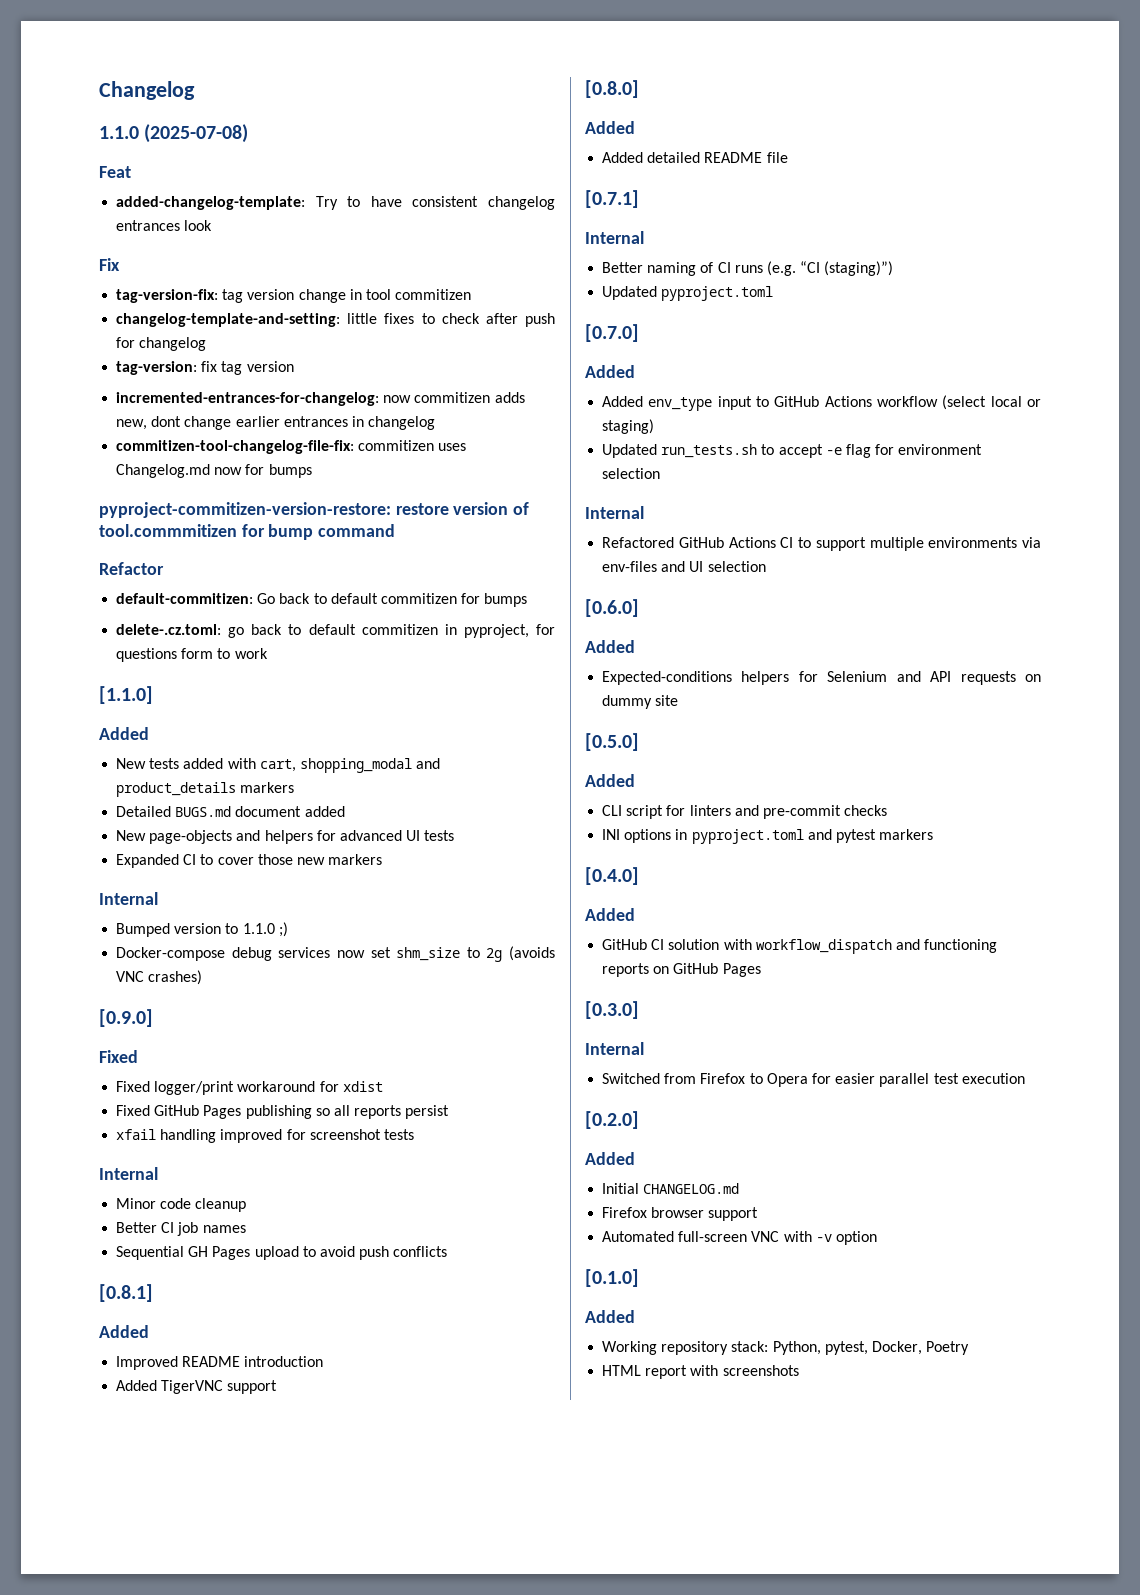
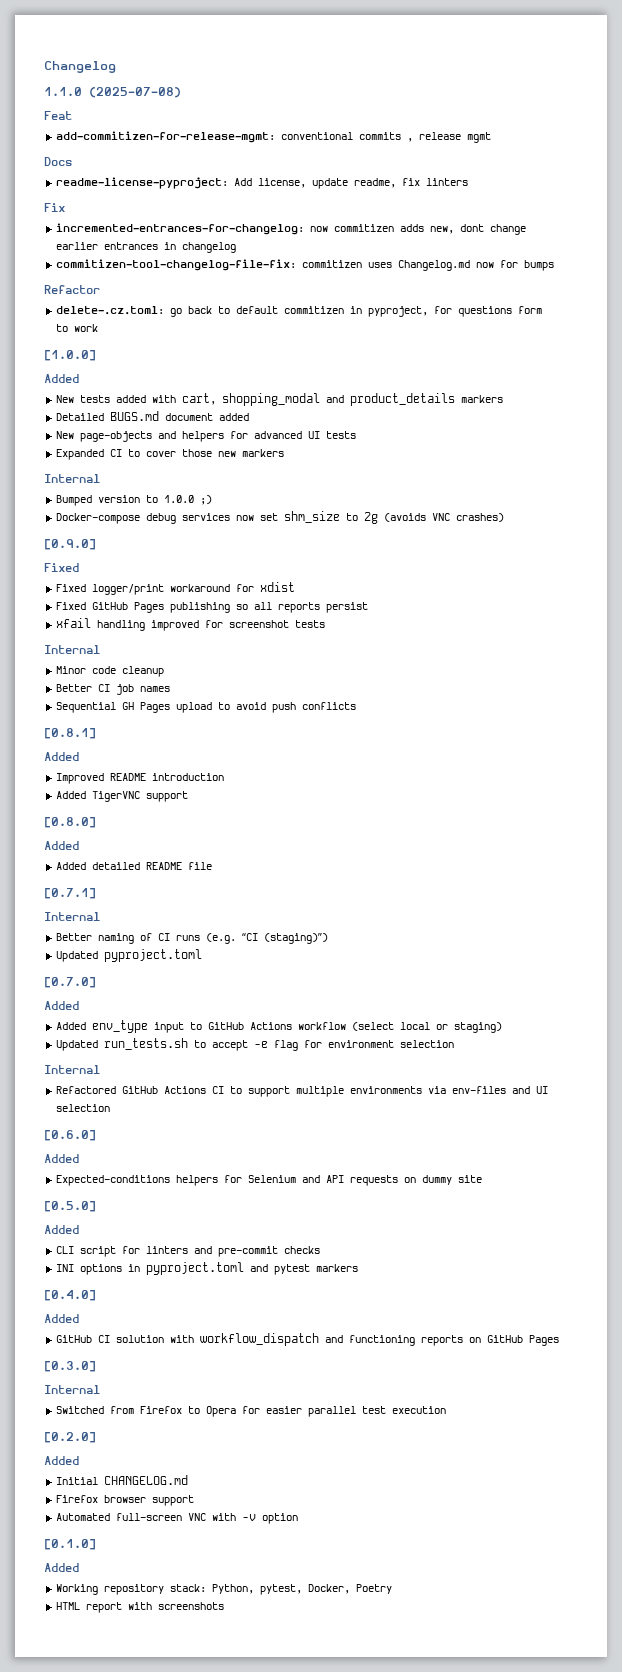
- added-changelog-template: Try to have consistent changelog entrances look
+ add-commitizen-for-release-mgmt: conventional commits , release mgmt
+ Docs
+ readme-license-pyproject: Add license, update readme, fix linters
  Fix
- tag-version-fix: tag version change in tool commitizen
- changelog-template-and-setting: little fixes to check after push for changelog
- tag-version: fix tag version
- pyproject-commitizen-version-restore: restore version of tool.commmitizen for bump command
  Refactor
- default-commitizen: Go back to default commitizen for bumps
- [1.1.0]
+ [1.0.0]
- Bumped version to 1.1.0 ;)
+ Bumped version to 1.0.0 ;)

